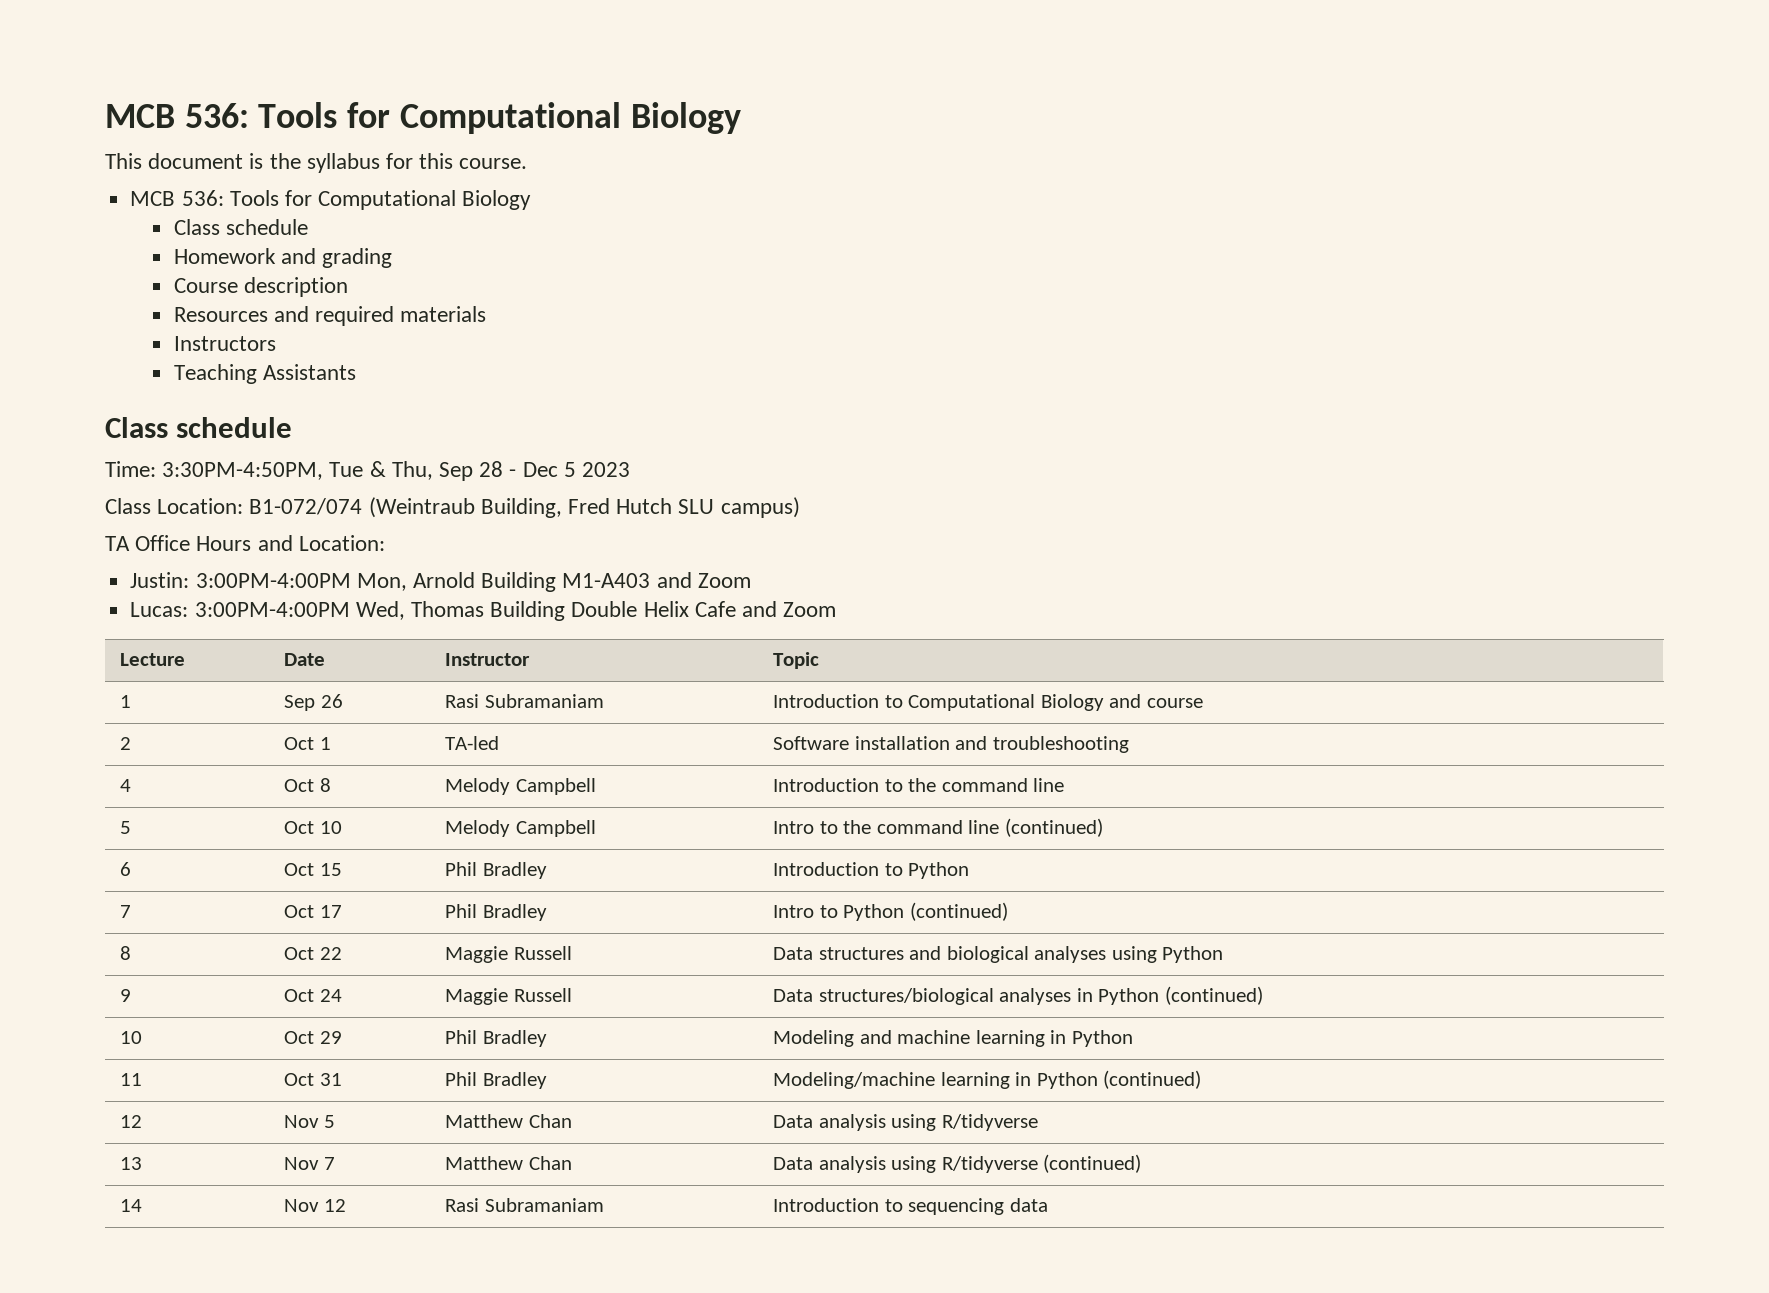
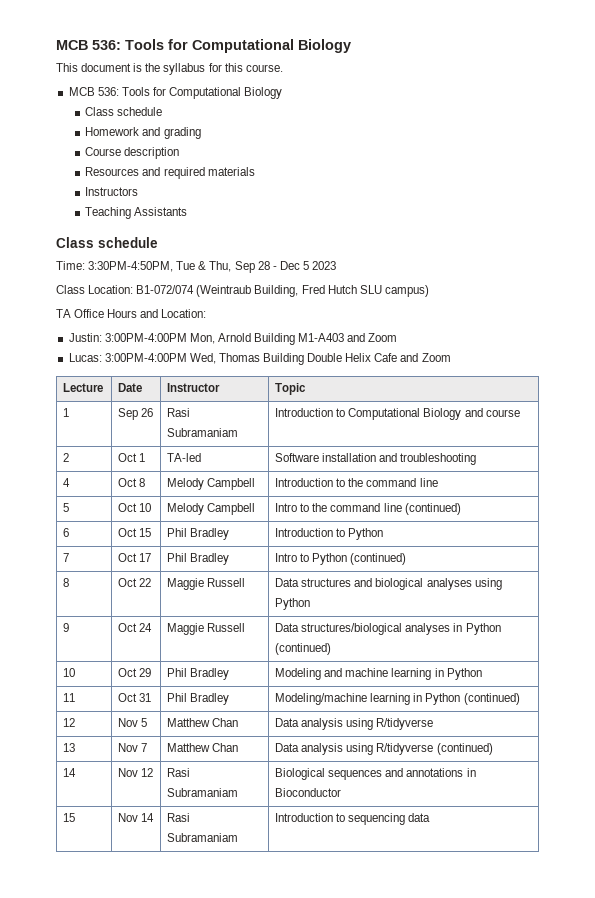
- 14 | Nov 12 | Rasi Subramaniam | Introduction to sequencing data
+ 14 | Nov 12 | Rasi Subramaniam | Biological sequences and annotations in Bioconductor
+ 15 | Nov 14 | Rasi Subramaniam | Introduction to sequencing data

